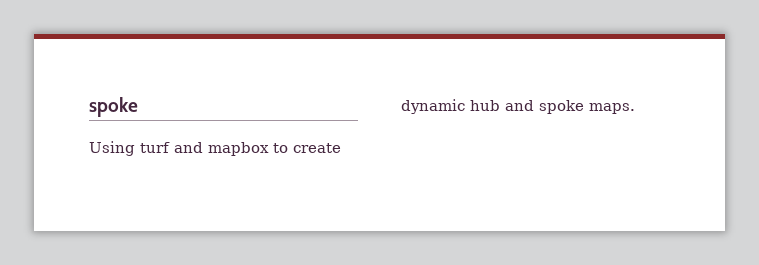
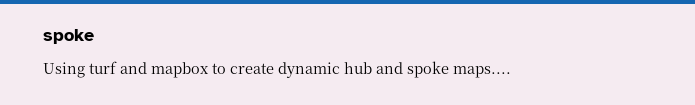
- Using turf and mapbox to create dynamic hub and spoke maps.
+ Using turf and mapbox to create dynamic hub and spoke maps....

